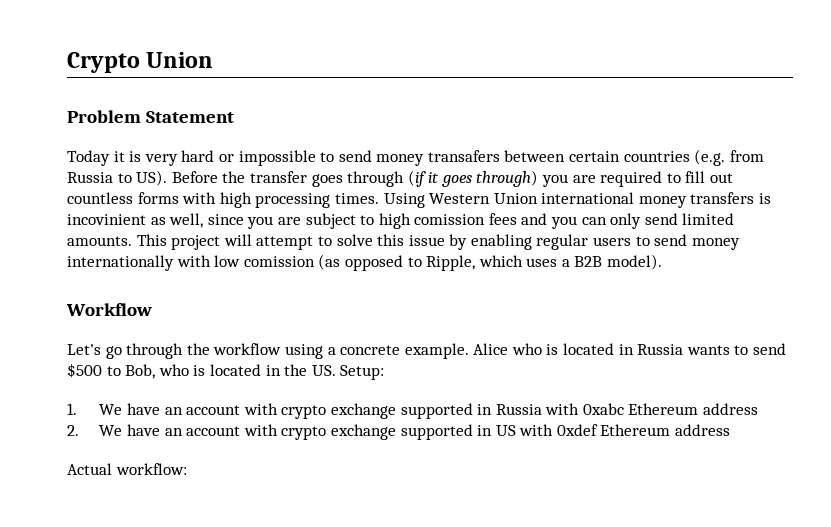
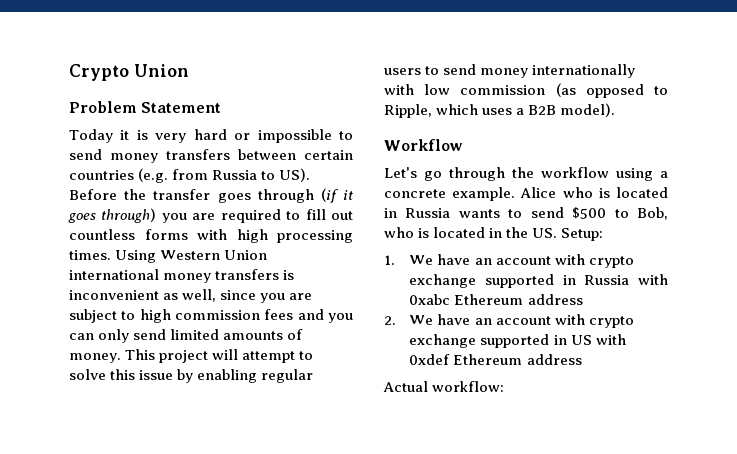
- Today it is very hard or impossible to send money transafers between certain countries (e.g. from Russia to US). Before the transfer goes through (if it goes through) you are required to fill out countless forms with high processing times.
+ Today it is very hard or impossible to send money transfers between certain countries (e.g. from Russia to US). Before the transfer goes through (if it goes through) you are required to fill out countless forms with high processing times.
- Using Western Union international money transfers is incovinient as well, since you are subject to high comission fees and you can only send limited amounts.
+ Using Western Union international money transfers is inconvenient as well, since you are subject to high commission fees and you can only send limited amounts of money.
- This project will attempt to solve this issue by enabling regular users to send money internationally with low comission (as opposed to Ripple, which uses a B2B model).
+ This project will attempt to solve this issue by enabling regular users to send money internationally with low commission (as opposed to Ripple, which uses a B2B model).

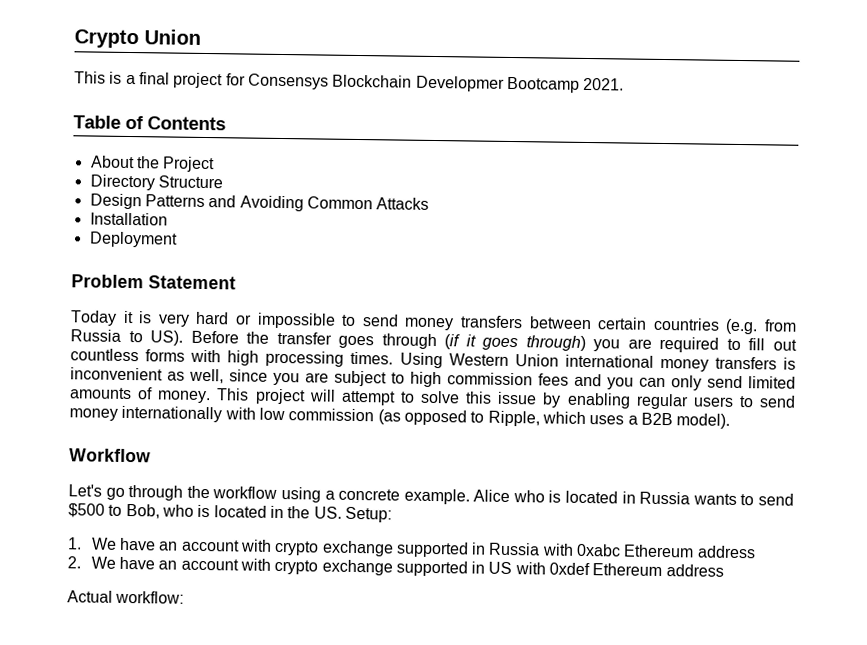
+ This is a final project for Consensys Blockchain Developmer Bootcamp 2021.
+ Table of Contents
+ About the Project
+ Directory Structure
+ Design Patterns and Avoiding Common Attacks
+ Installation
+ Deployment

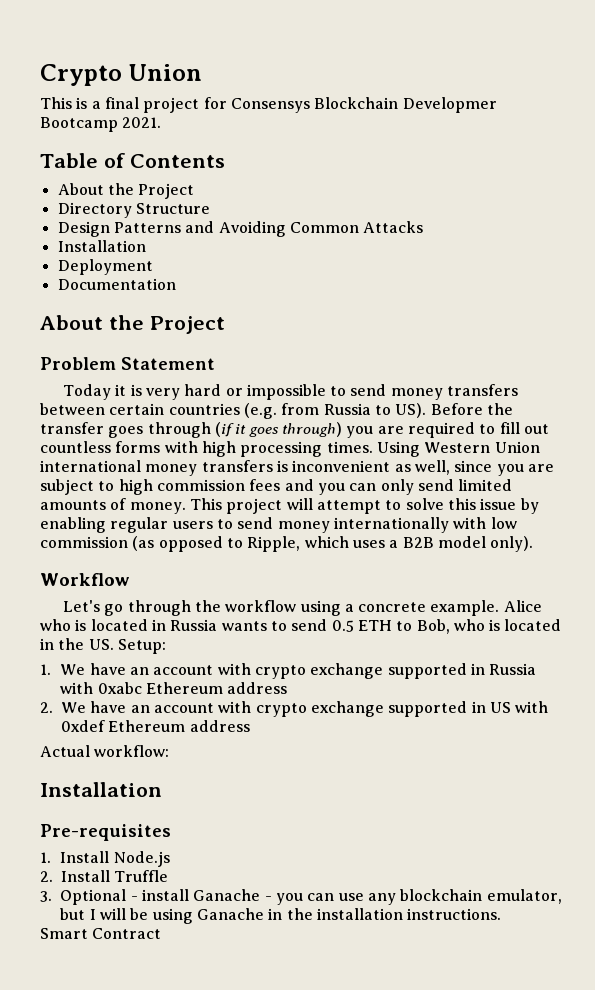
+ Documentation
+ About the Project
- This project will attempt to solve this issue by enabling regular users to send money internationally with low commission (as opposed to Ripple, which uses a B2B model).
+ This project will attempt to solve this issue by enabling regular users to send money internationally with low commission (as opposed to Ripple, which uses a B2B model only).
- Alice who is located in Russia wants to send $500 to Bob, who is located in the US. Setup:
+ Alice who is located in Russia wants to send 0.5 ETH to Bob, who is located in the US. Setup:
  Actual workflow:
+ Installation
+ Pre-requisites
+ 1. Install Node.js
+ 2. Install Truffle
+ 3. Optional - install Ganache - you can use any blockchain emulator, but I will be using Ganache in the installation instructions.
+ Smart Contract

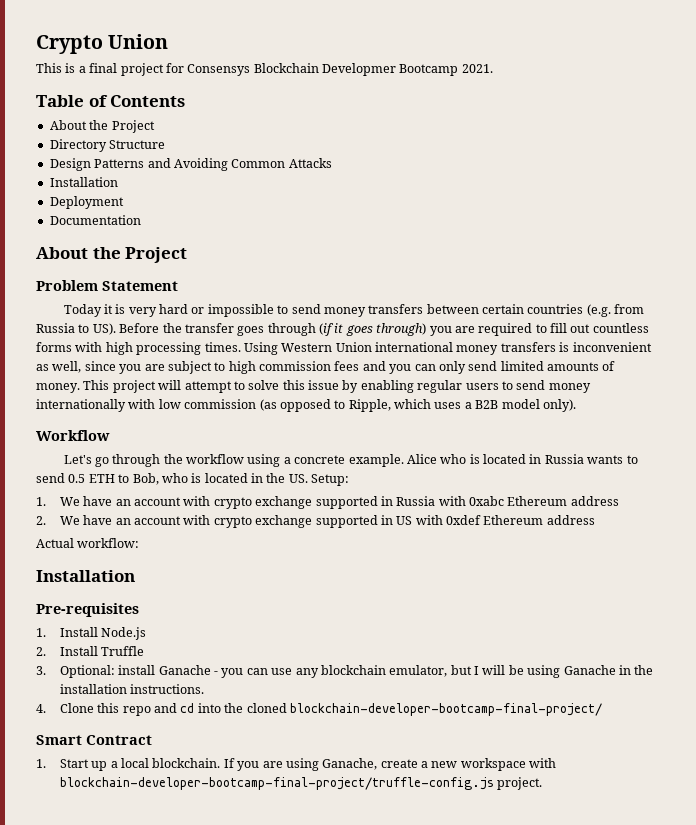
- 3. Optional - install Ganache - you can use any blockchain emulator, but I will be using Ganache in the installation instructions.
+ 3. Optional: install Ganache - you can use any blockchain emulator, but I will be using Ganache in the installation instructions.
+ 4. Clone this repo and cd into the cloned blockchain-developer-bootcamp-final-project/
  Smart Contract
+ 1. Start up a local blockchain. If you are using Ganache, create a new workspace with blockchain-developer-bootcamp-final-project/truffle-config.js project.

